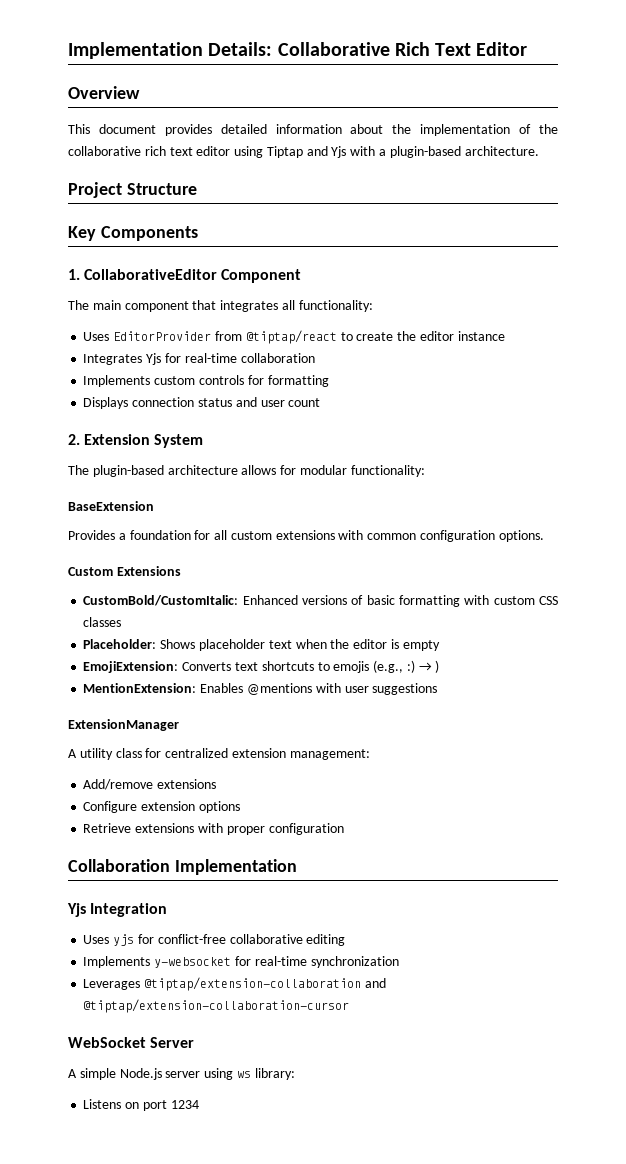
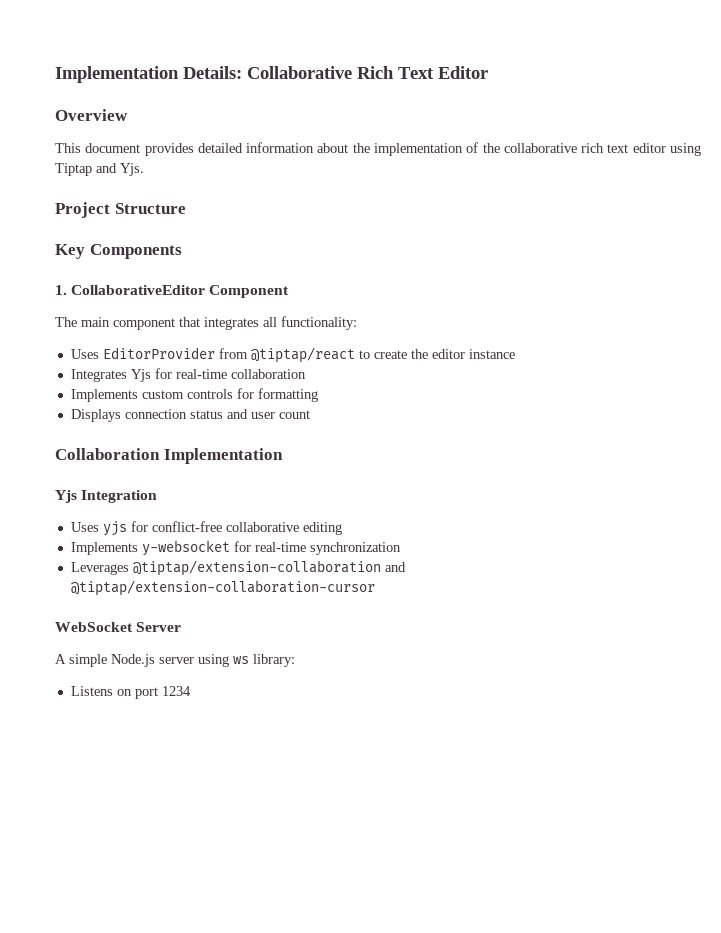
- This document provides detailed information about the implementation of the collaborative rich text editor using Tiptap and Yjs with a plugin-based architecture.
+ This document provides detailed information about the implementation of the collaborative rich text editor using Tiptap and Yjs.
- 2. Extension System
- The plugin-based architecture allows for modular functionality:
- BaseExtension
- Provides a foundation for all custom extensions with common configuration options.
- Custom Extensions
- CustomBold/CustomItalic: Enhanced versions of basic formatting with custom CSS classes
- Placeholder: Shows placeholder text when the editor is empty
- EmojiExtension: Converts text shortcuts to emojis (e.g., :) → )
- MentionExtension: Enables @mentions with user suggestions
- ExtensionManager
- A utility class for centralized extension management:
- Add/remove extensions
- Configure extension options
- Retrieve extensions with proper configuration

